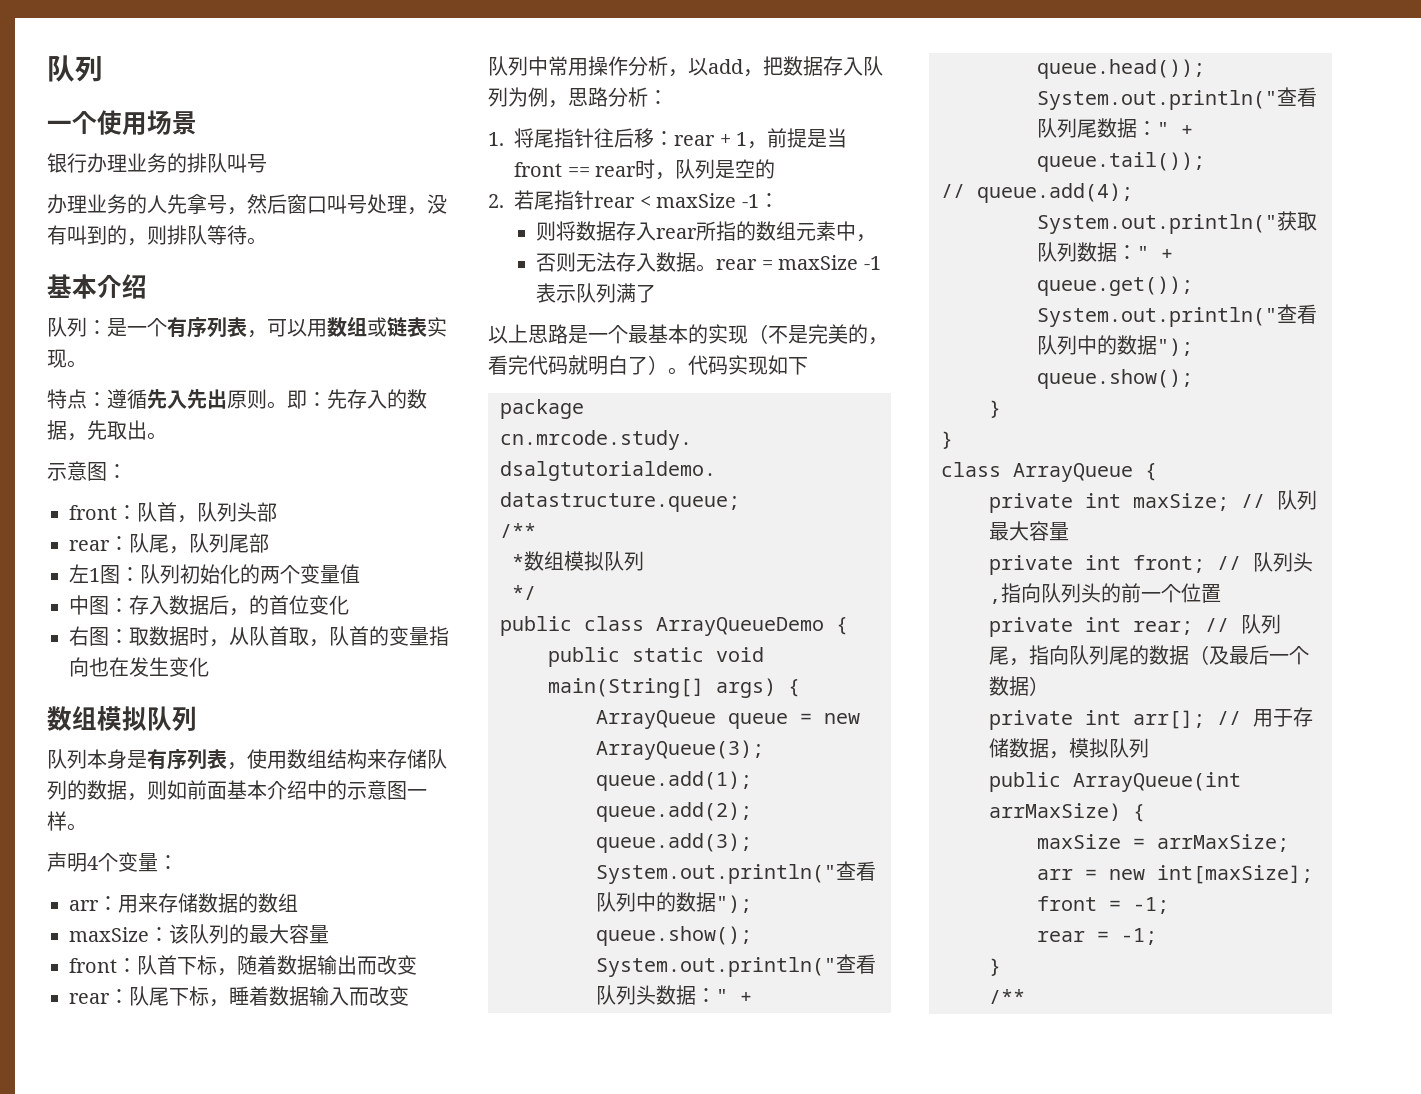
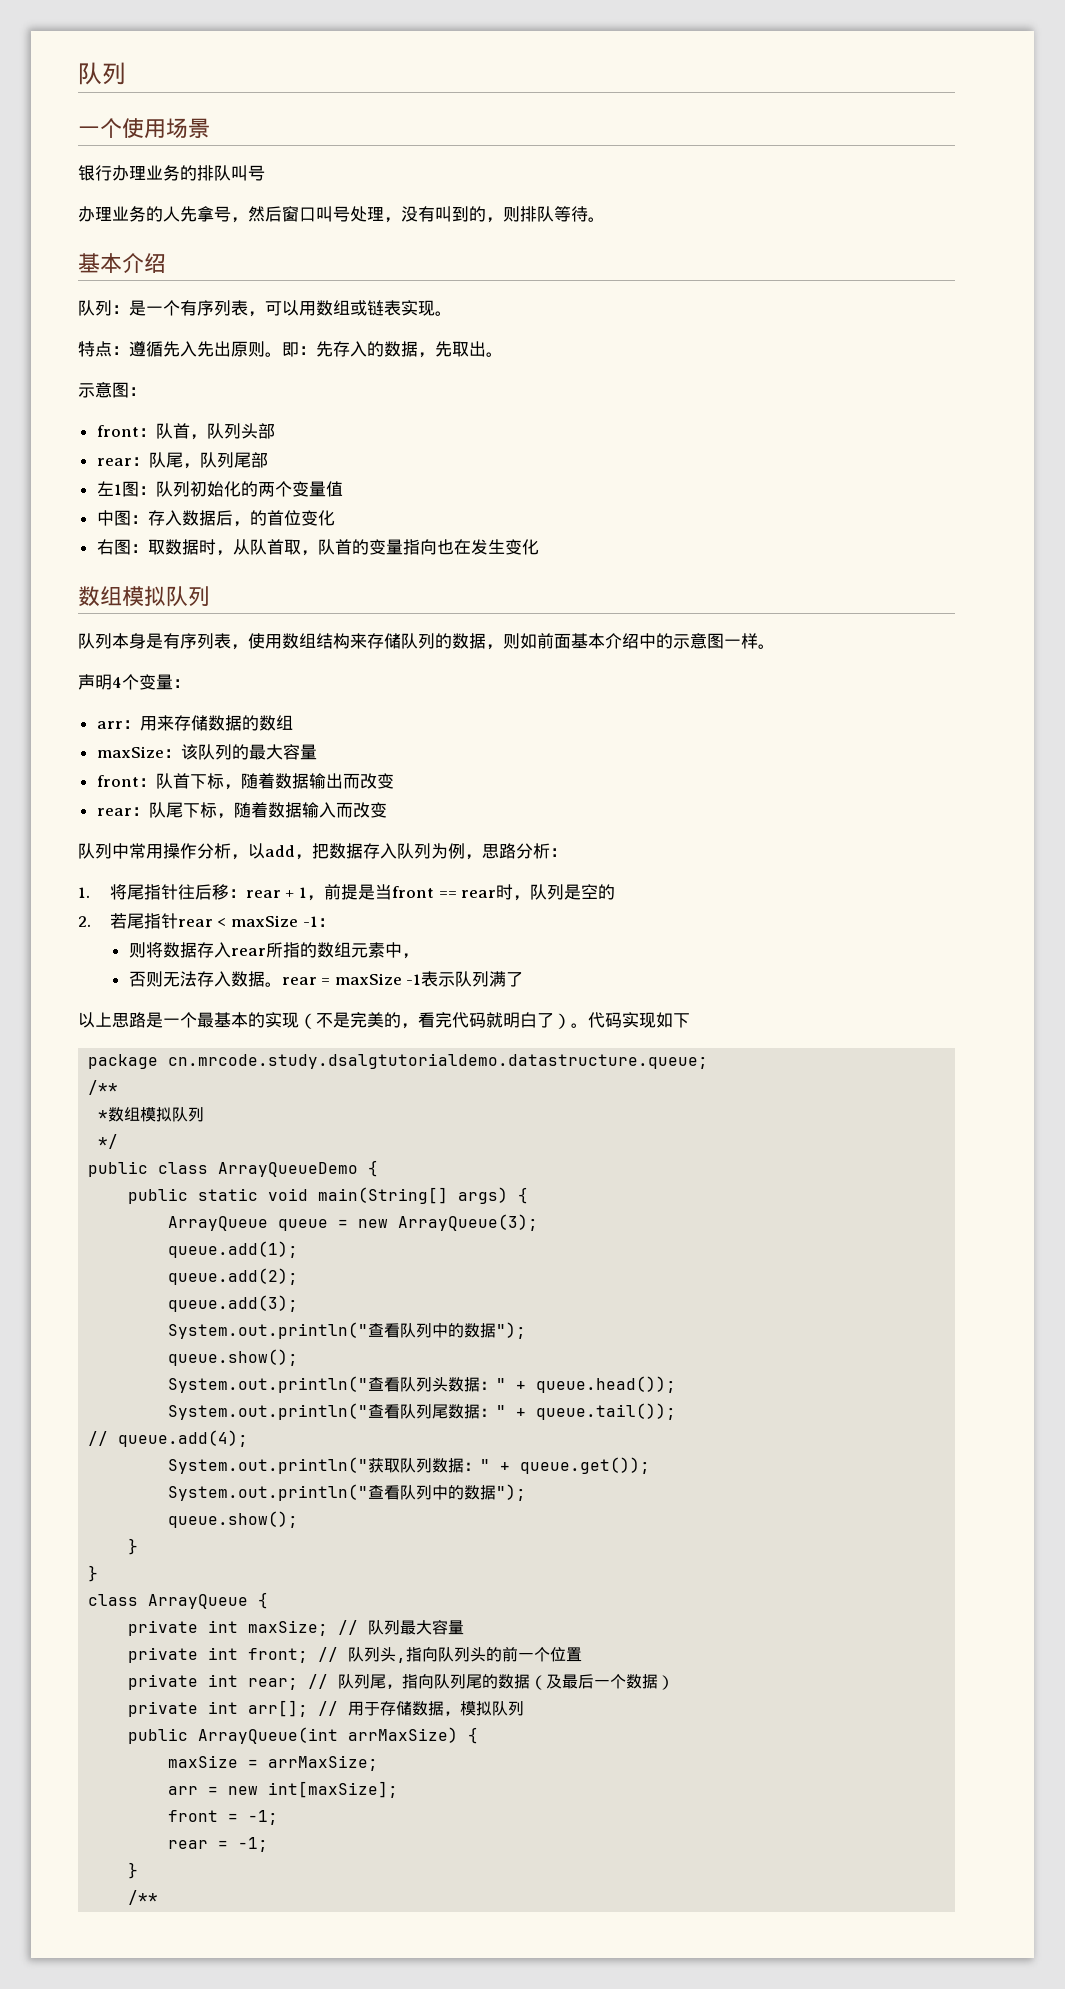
- rear：队尾下标，睡着数据输入而改变
+ rear：队尾下标，随着数据输入而改变

